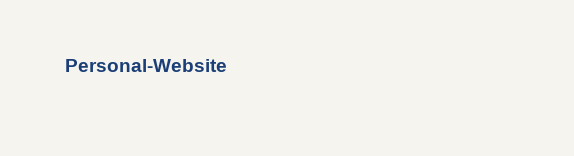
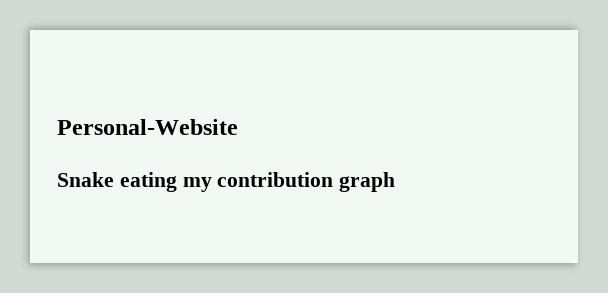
+ Snake eating my contribution graph

